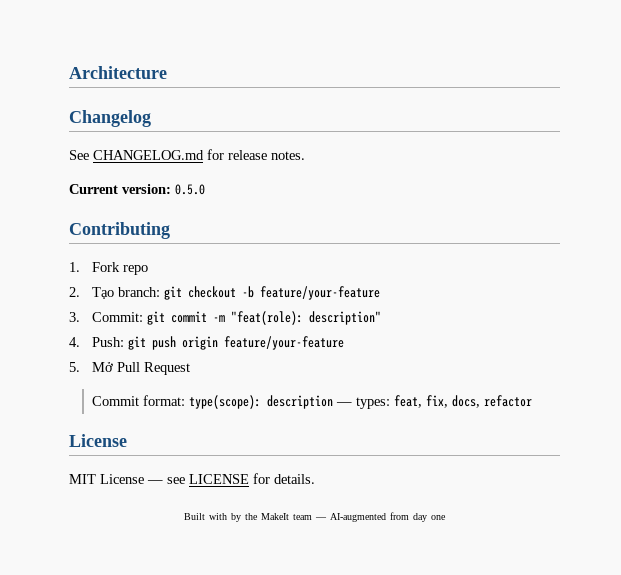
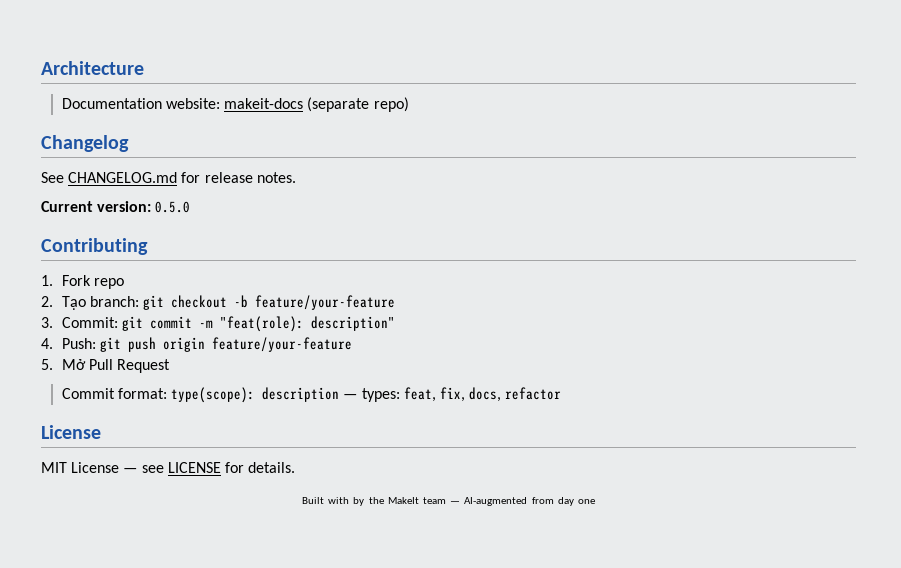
+ Documentation website: makeit-docs (separate repo)

